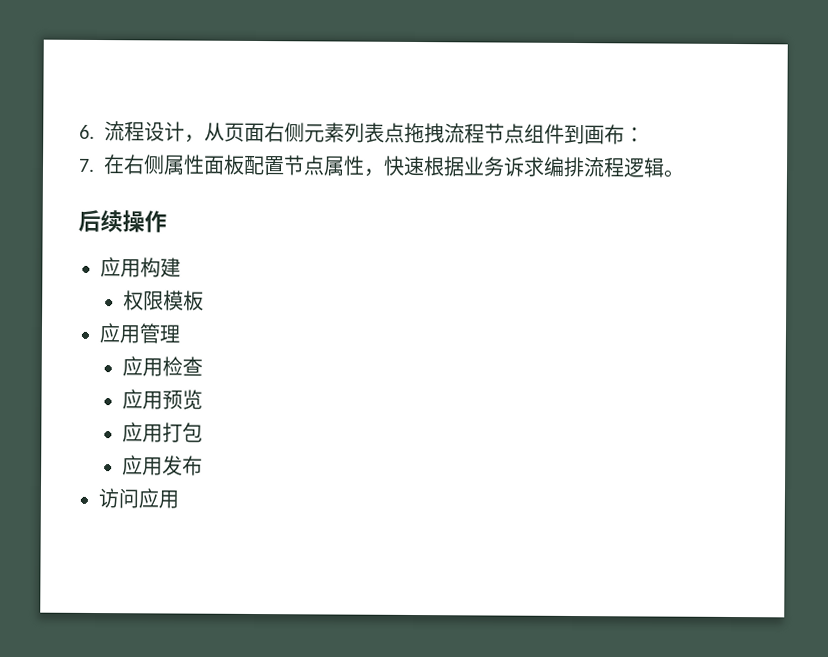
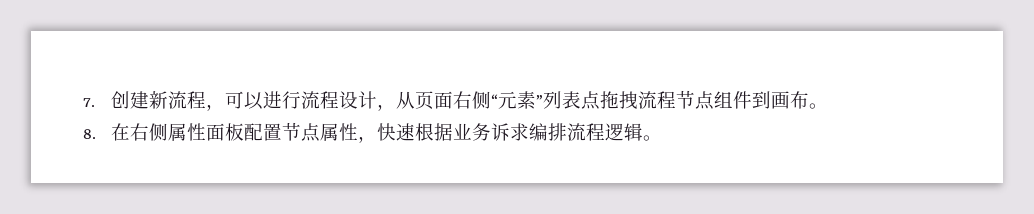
- 6.流程设计，从页面右侧元素列表点拖拽流程节点组件到画布：
- 7.在右侧属性面板配置节点属性，快速根据业务诉求编排流程逻辑。
+ 7.创建新流程，可以进行流程设计，从页面右侧“元素”列表点拖拽流程节点组件到画布。
+ 8.在右侧属性面板配置节点属性，快速根据业务诉求编排流程逻辑。
- 后续操作
- 应用构建
- 权限模板
- 应用管理
- 应用检查
- 应用预览
- 应用打包
- 应用发布
- 访问应用

